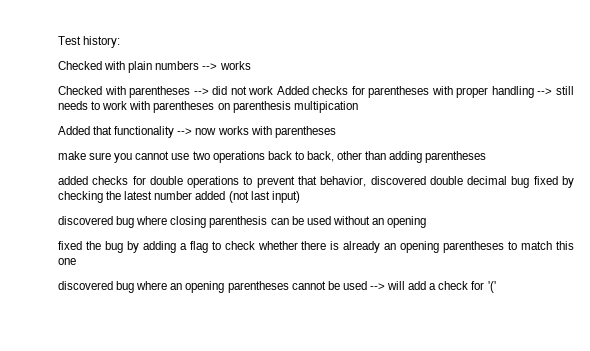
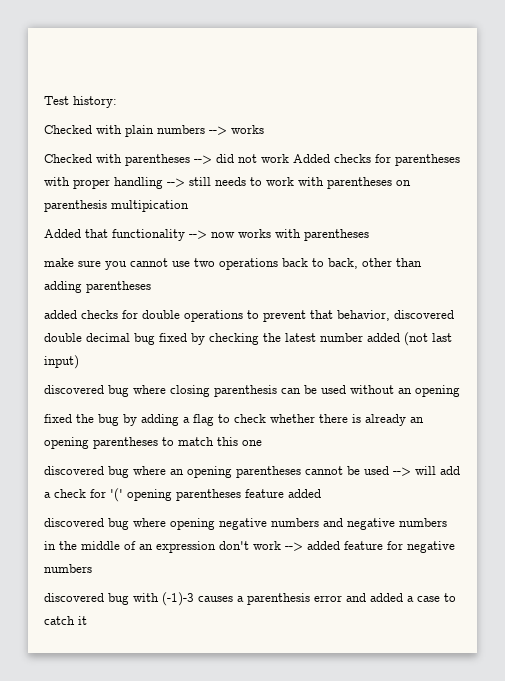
- discovered bug where an opening parentheses cannot be used --> will add a check for '('
+ discovered bug where an opening parentheses cannot be used --> will add a check for '(' opening parentheses feature added
+ discovered bug where opening negative numbers and negative numbers in the middle of an expression don't work --> added feature for negative numbers
+ discovered bug with (-1)-3 causes a parenthesis error and added a case to catch it

